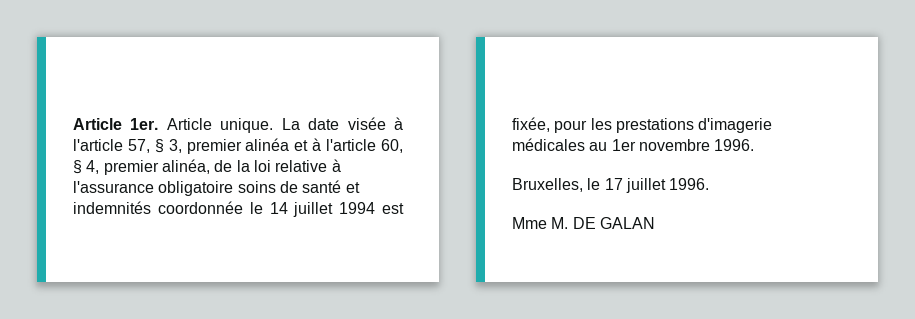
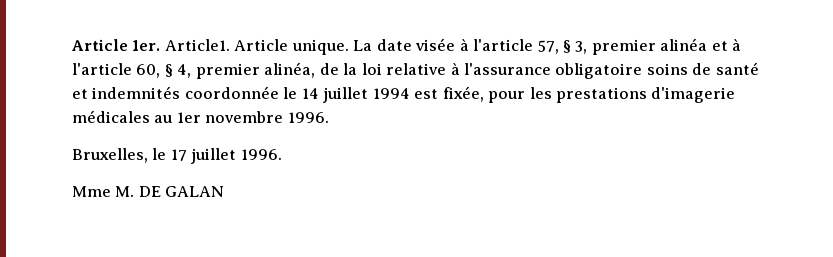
+ Article1.

